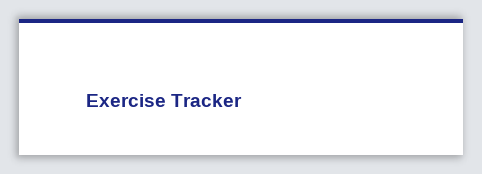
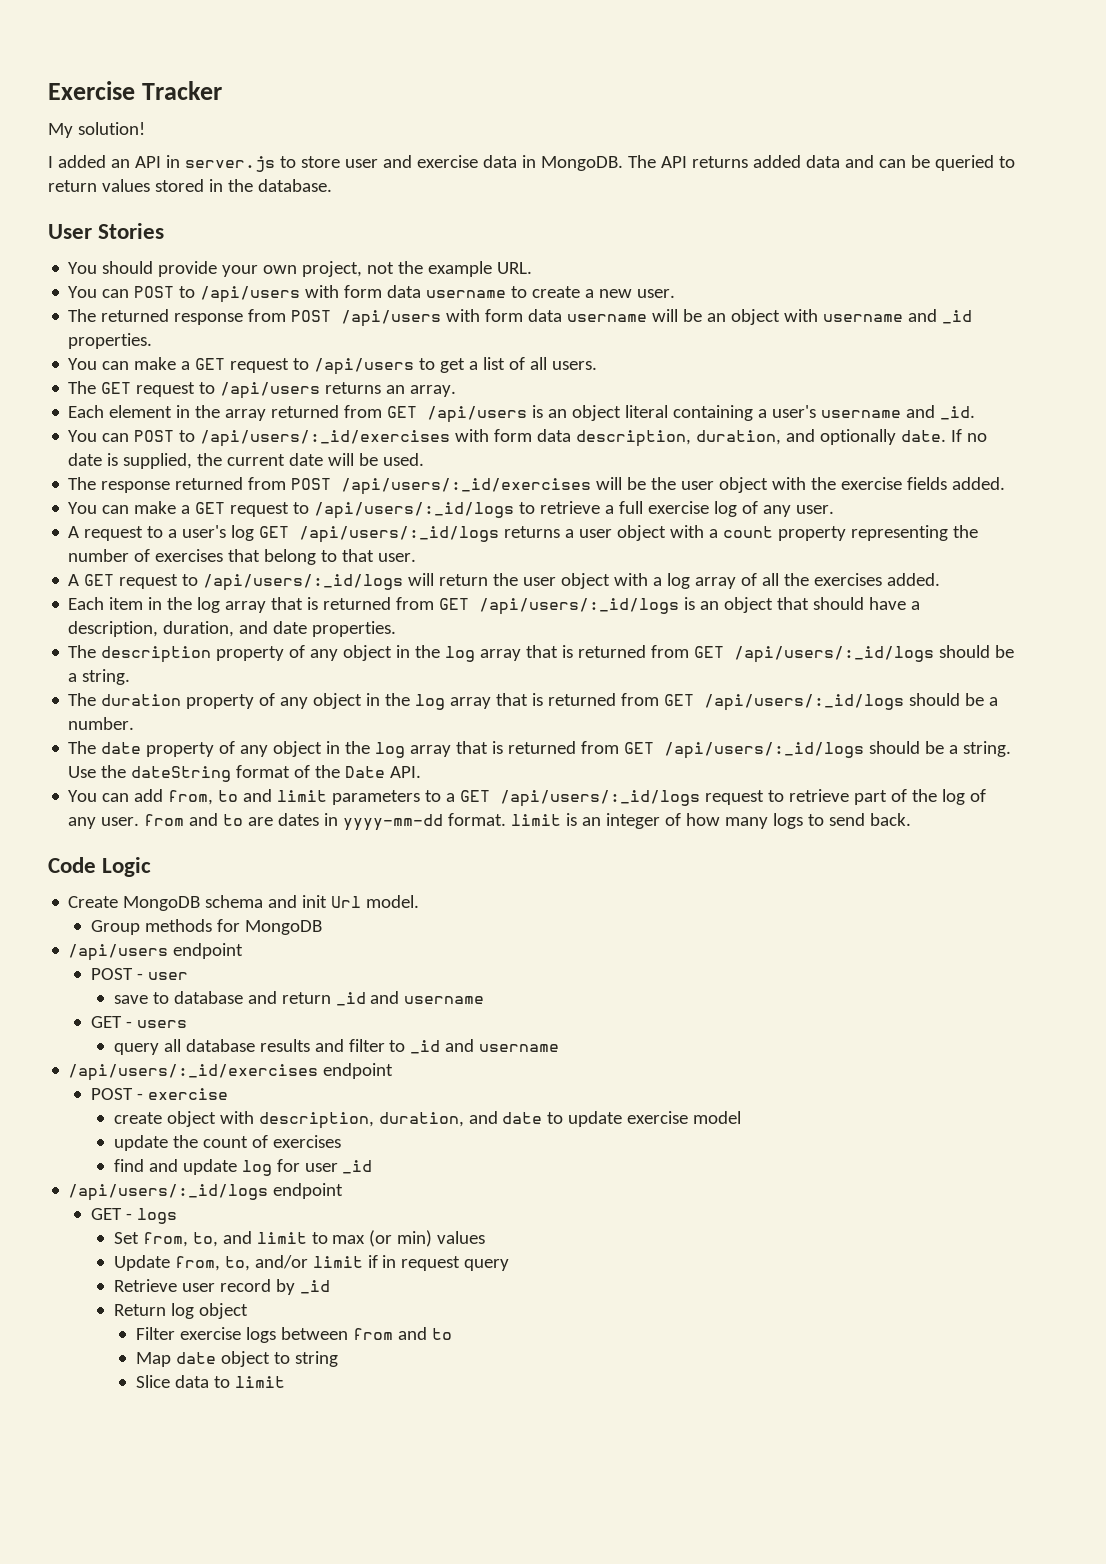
+ My solution!
+ I added an API in server.js to store user and exercise data in MongoDB. The API returns added data and can be queried to return values stored in the database.
+ User Stories
+ You should provide your own project, not the example URL.
+ You can POST to /api/users with form data username to create a new user.
+ The returned response from POST /api/users with form data username will be an object with username and _id properties.
+ You can make a GET request to /api/users to get a list of all users.
+ The GET request to /api/users returns an array.
+ Each element in the array returned from GET /api/users is an object literal containing a user's username and _id.
+ You can POST to /api/users/:_id/exercises with form data description, duration, and optionally date. If no date is supplied, the current date will be used.
+ The response returned from POST /api/users/:_id/exercises will be the user object with the exercise fields added.
+ You can make a GET request to /api/users/:_id/logs to retrieve a full exercise log of any user.
+ A request to a user's log GET /api/users/:_id/logs returns a user object with a count property representing the number of exercises that belong to that user.
+ A GET request to /api/users/:_id/logs will return the user object with a log array of all the exercises added.
+ Each item in the log array that is returned from GET /api/users/:_id/logs is an object that should have a description, duration, and date properties.
+ The description property of any object in the log array that is returned from GET /api/users/:_id/logs should be a string.
+ The duration property of any object in the log array that is returned from GET /api/users/:_id/logs should be a number.
+ The date property of any object in the log array that is returned from GET /api/users/:_id/logs should be a string. Use the dateString format of the Date API.
+ You can add from, to and limit parameters to a GET /api/users/:_id/logs request to retrieve part of the log of any user. from and to are dates in yyyy-mm-dd format. limit is an integer of how many logs to send back.
+ Code Logic
+ Create MongoDB schema and init Url model.
+ Group methods for MongoDB
+ /api/users endpoint
+ POST - user
+ save to database and return _id and username
+ GET - users
+ query all database results and filter to _id and username
+ /api/users/:_id/exercises endpoint
+ POST - exercise
+ create object with description, duration, and date to update exercise model
+ update the count of exercises
+ find and update log for user _id
+ /api/users/:_id/logs endpoint
+ GET - logs
+ Set from, to, and limit to max (or min) values
+ Update from, to, and/or limit if in request query
+ Retrieve user record by _id
+ Return log object
+ Filter exercise logs between from and to
+ Map date object to string
+ Slice data to limit

